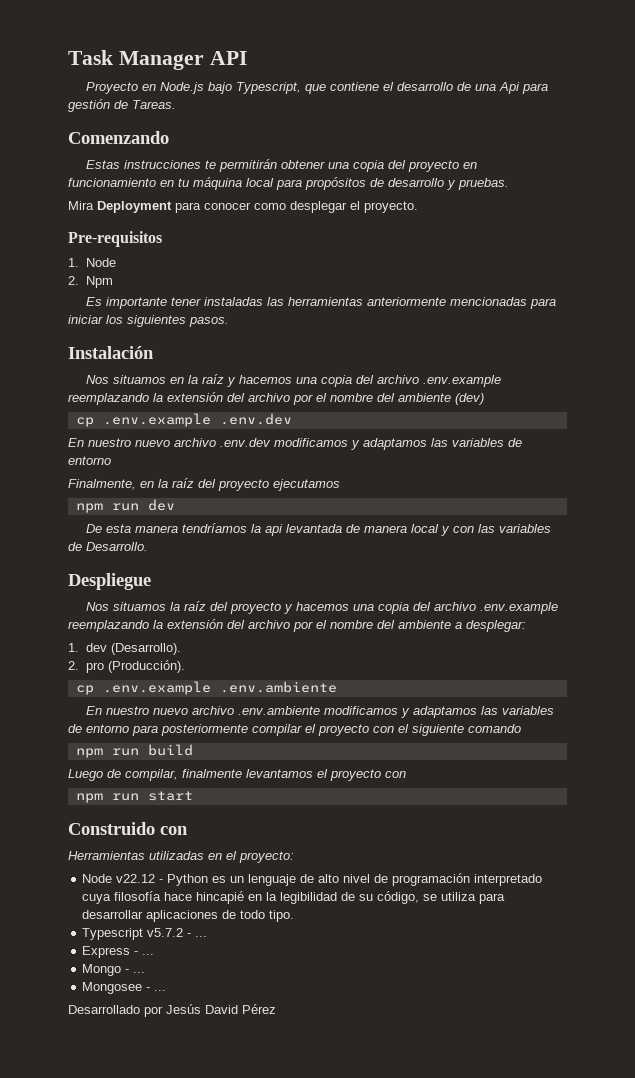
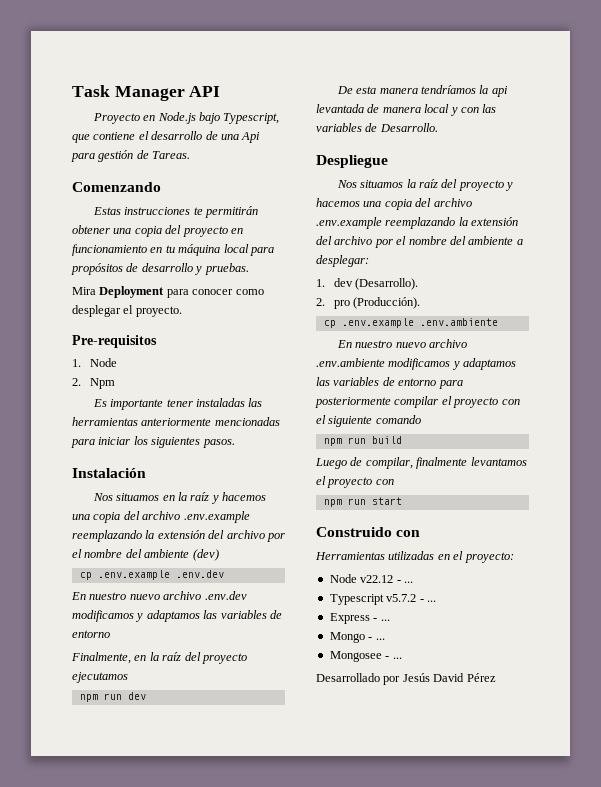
- Node v22.12 - Python es un lenguaje de alto nivel de programación interpretado cuya filosofía hace hincapié en la legibilidad de su código, se utiliza para desarrollar aplicaciones de todo tipo.
+ Node v22.12 - ...

